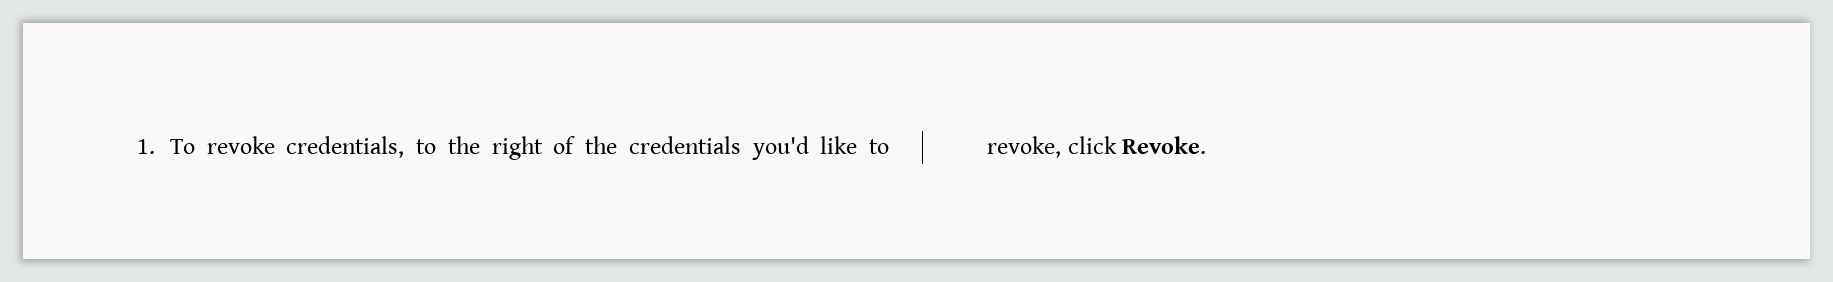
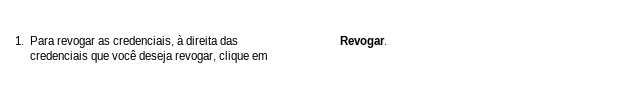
- 1. To revoke credentials, to the right of the credentials you'd like to revoke, click Revoke.
+ 1. Para revogar as credenciais, à direita das credenciais que você deseja revogar, clique em Revogar.

